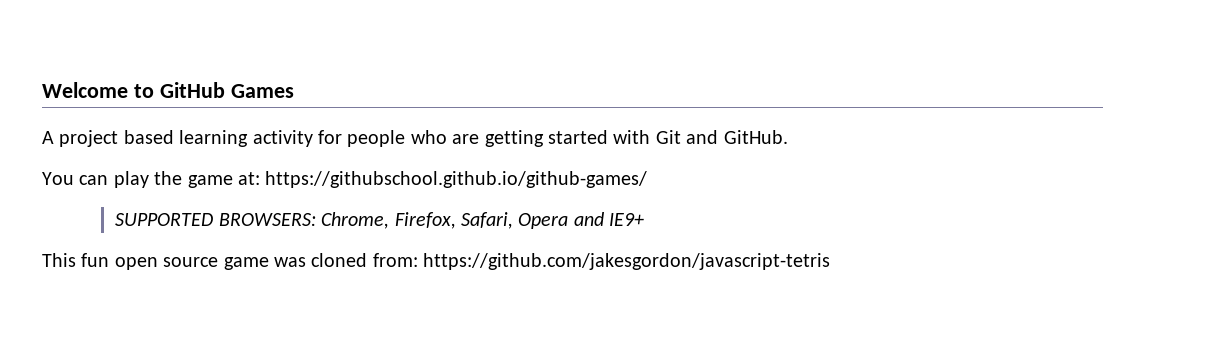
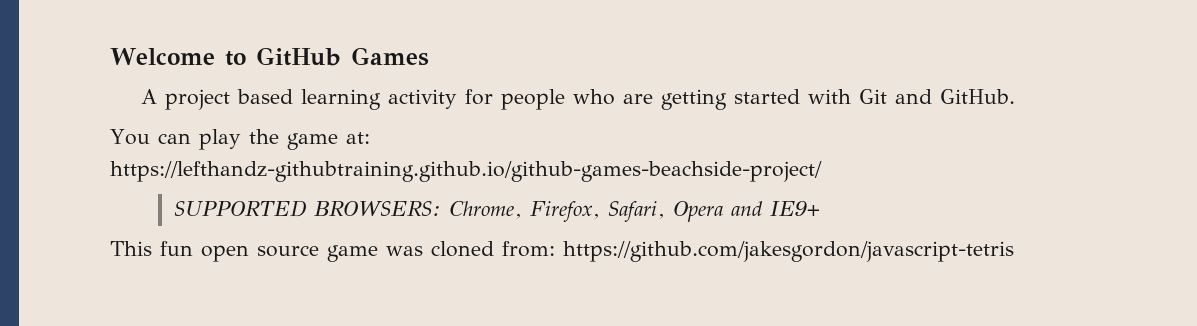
- You can play the game at: https://githubschool.github.io/github-games/
+ You can play the game at: https://lefthandz-githubtraining.github.io/github-games-beachside-project/

